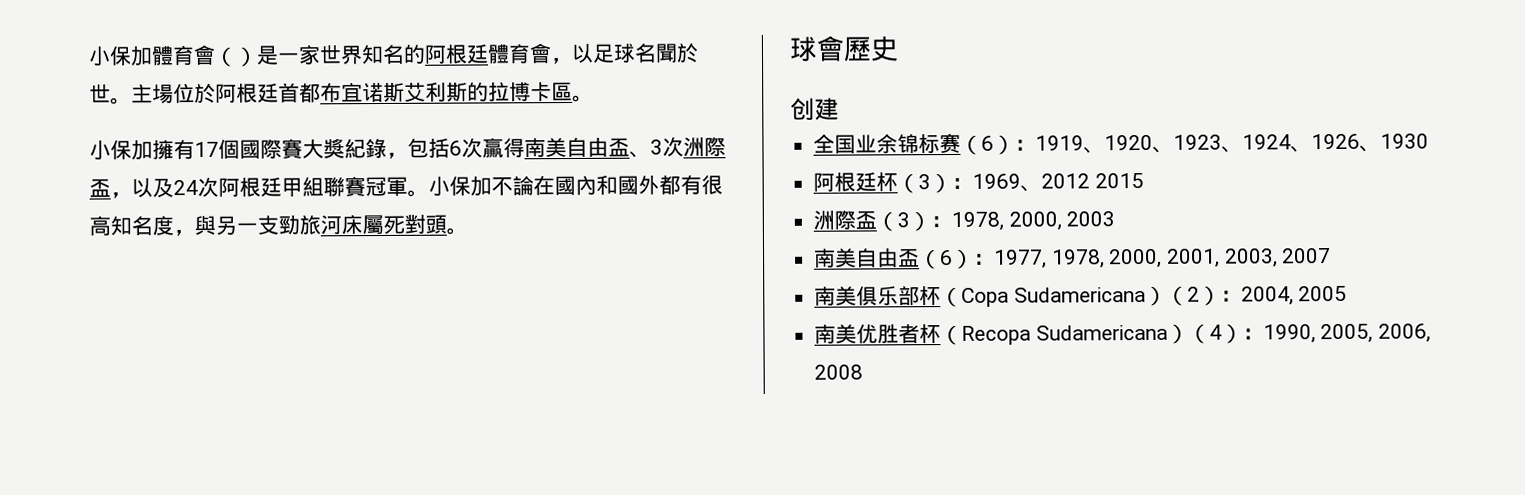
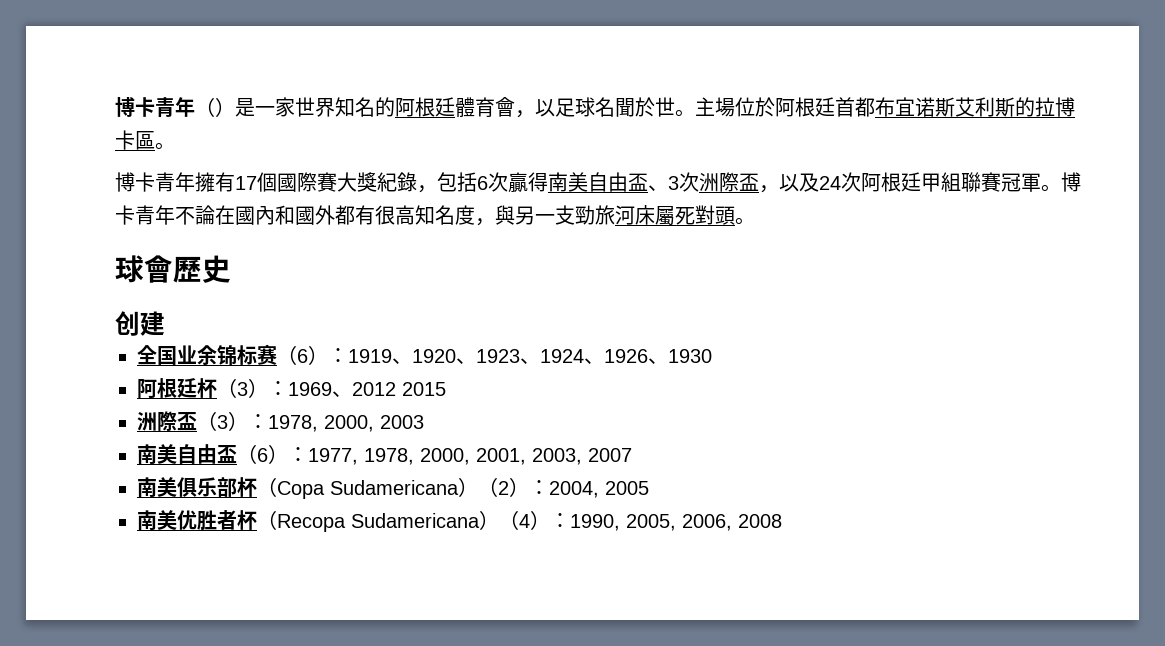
- 小保加體育會（）是一家世界知名的阿根廷體育會，以足球名聞於世。
+ 博卡青年（）是一家世界知名的阿根廷體育會，以足球名聞於世。
- 小保加擁有17個國際賽大獎紀錄，包括6次贏得南美自由盃、3次洲際盃，以及24次阿根廷甲組聯賽冠軍。
+ 博卡青年擁有17個國際賽大獎紀錄，包括6次贏得南美自由盃、3次洲際盃，以及24次阿根廷甲組聯賽冠軍。
- 小保加不論在國內和國外都有很高知名度，與另一支勁旅河床屬死對頭。
+ 博卡青年不論在國內和國外都有很高知名度，與另一支勁旅河床屬死對頭。

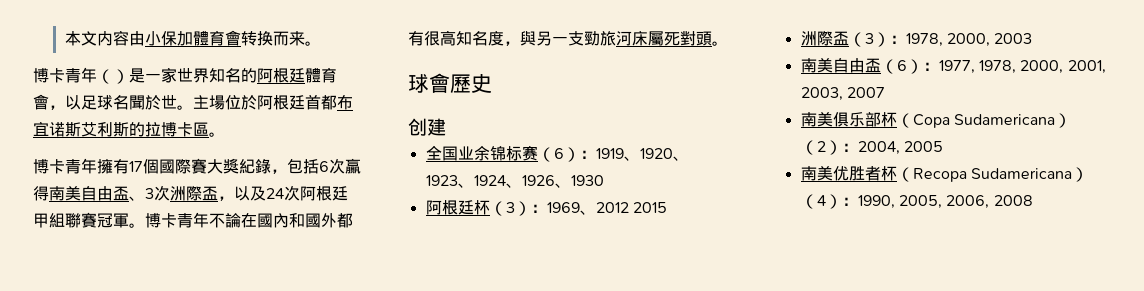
+ 本文内容由小保加體育會转换而来。

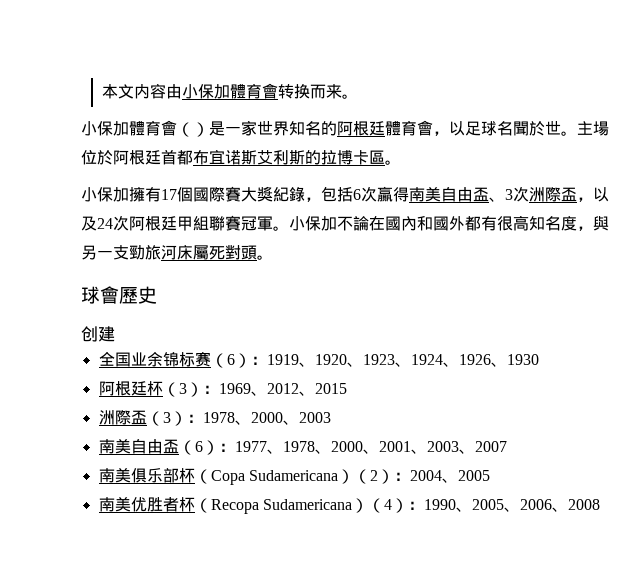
- 博卡青年（）是一家世界知名的阿根廷體育會，以足球名聞於世。
+ 小保加體育會（）是一家世界知名的阿根廷體育會，以足球名聞於世。
- 博卡青年擁有17個國際賽大獎紀錄，包括6次贏得南美自由盃、3次洲際盃，以及24次阿根廷甲組聯賽冠軍。
+ 小保加擁有17個國際賽大獎紀錄，包括6次贏得南美自由盃、3次洲際盃，以及24次阿根廷甲組聯賽冠軍。
- 博卡青年不論在國內和國外都有很高知名度，與另一支勁旅河床屬死對頭。
+ 小保加不論在國內和國外都有很高知名度，與另一支勁旅河床屬死對頭。
- 阿根廷杯（3）：1969、2012 2015
+ 阿根廷杯（3）：1969、2012、2015
- 洲際盃（3）：1978, 2000, 2003
+ 洲際盃（3）：1978、2000、2003
- 南美自由盃（6）：1977, 1978, 2000, 2001, 2003, 2007
+ 南美自由盃（6）：1977、1978、2000、2001、2003、2007
- 南美俱乐部杯（Copa Sudamericana）（2）：2004, 2005
+ 南美俱乐部杯（Copa Sudamericana）（2）：2004、2005
- 南美优胜者杯（Recopa Sudamericana）（4）：1990, 2005, 2006, 2008
+ 南美优胜者杯（Recopa Sudamericana）（4）：1990、2005、2006、2008

